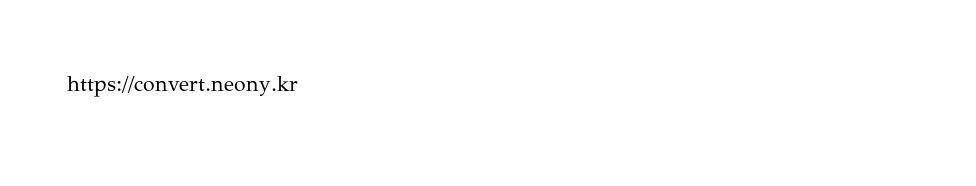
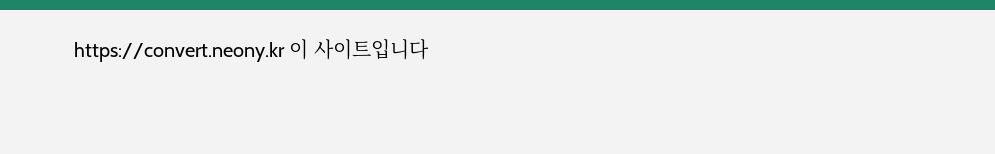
- https://convert.neony.kr
+ https://convert.neony.kr 이 사이트입니다

